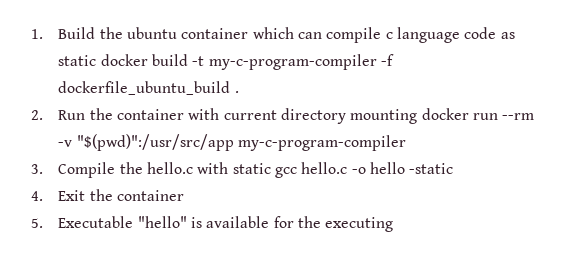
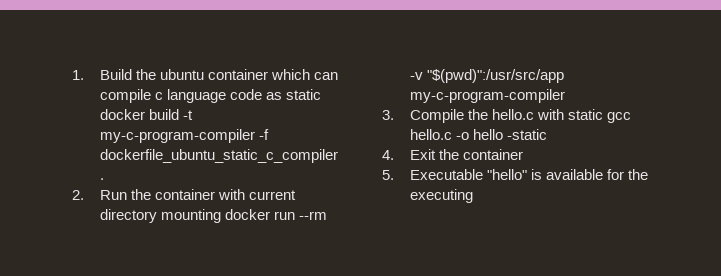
- 1. Build the ubuntu container which can compile c language code as static docker build -t my-c-program-compiler -f dockerfile_ubuntu_build .
+ 1. Build the ubuntu container which can compile c language code as static docker build -t my-c-program-compiler -f dockerfile_ubuntu_static_c_compiler .

